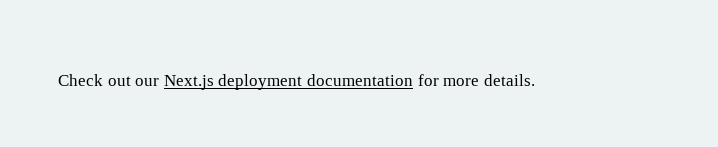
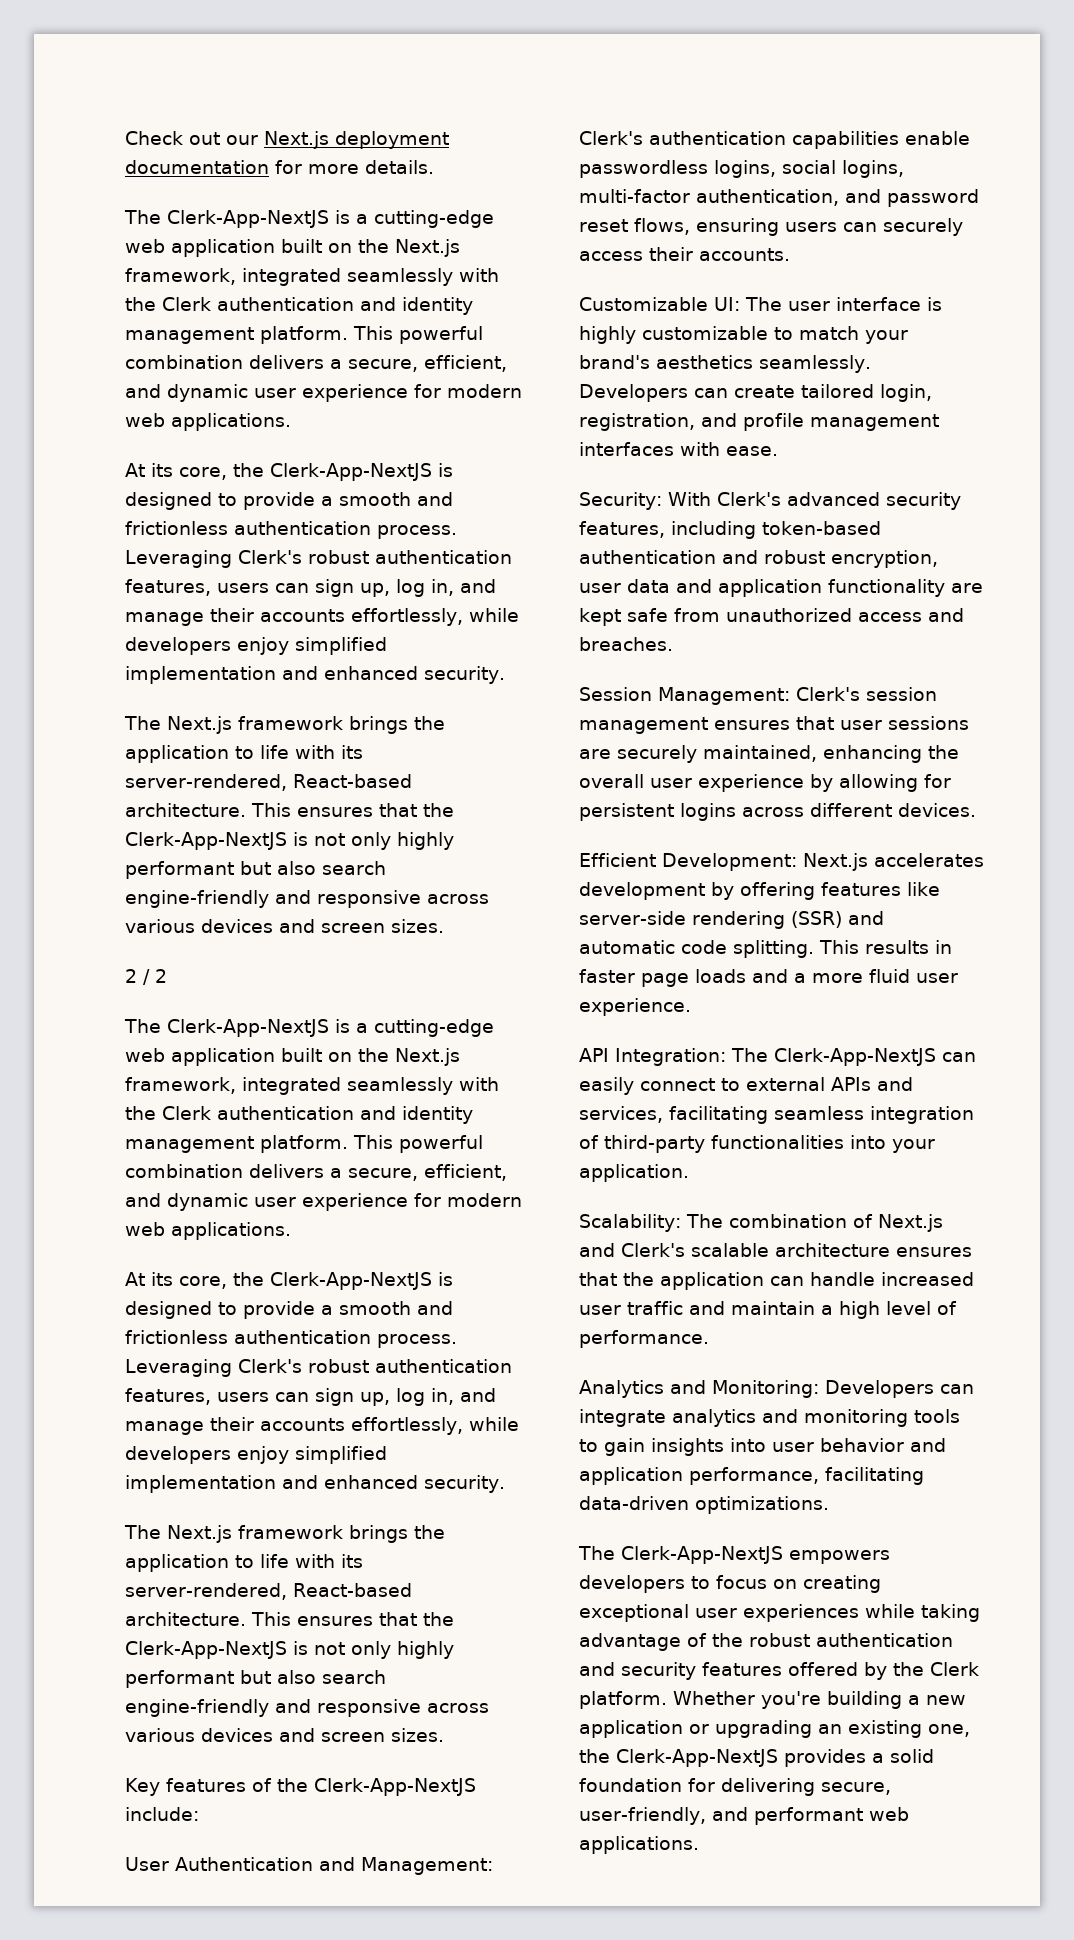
  Check out our Next.js deployment documentation for more details.
+ The Clerk-App-NextJS is a cutting-edge web application built on the Next.js framework, integrated seamlessly with the Clerk authentication and identity management platform. This powerful combination delivers a secure, efficient, and dynamic user experience for modern web applications.
+ At its core, the Clerk-App-NextJS is designed to provide a smooth and frictionless authentication process. Leveraging Clerk's robust authentication features, users can sign up, log in, and manage their accounts effortlessly, while developers enjoy simplified implementation and enhanced security.
+ The Next.js framework brings the application to life with its server-rendered, React-based architecture. This ensures that the Clerk-App-NextJS is not only highly performant but also search engine-friendly and responsive across various devices and screen sizes.
+ 2 / 2
+ The Clerk-App-NextJS is a cutting-edge web application built on the Next.js framework, integrated seamlessly with the Clerk authentication and identity management platform. This powerful combination delivers a secure, efficient, and dynamic user experience for modern web applications.
+ At its core, the Clerk-App-NextJS is designed to provide a smooth and frictionless authentication process. Leveraging Clerk's robust authentication features, users can sign up, log in, and manage their accounts effortlessly, while developers enjoy simplified implementation and enhanced security.
+ The Next.js framework brings the application to life with its server-rendered, React-based architecture. This ensures that the Clerk-App-NextJS is not only highly performant but also search engine-friendly and responsive across various devices and screen sizes.
+ Key features of the Clerk-App-NextJS include:
+ User Authentication and Management: Clerk's authentication capabilities enable passwordless logins, social logins, multi-factor authentication, and password reset flows, ensuring users can securely access their accounts.
+ Customizable UI: The user interface is highly customizable to match your brand's aesthetics seamlessly. Developers can create tailored login, registration, and profile management interfaces with ease.
+ Security: With Clerk's advanced security features, including token-based authentication and robust encryption, user data and application functionality are kept safe from unauthorized access and breaches.
+ Session Management: Clerk's session management ensures that user sessions are securely maintained, enhancing the overall user experience by allowing for persistent logins across different devices.
+ Efficient Development: Next.js accelerates development by offering features like server-side rendering (SSR) and automatic code splitting. This results in faster page loads and a more fluid user experience.
+ API Integration: The Clerk-App-NextJS can easily connect to external APIs and services, facilitating seamless integration of third-party functionalities into your application.
+ Scalability: The combination of Next.js and Clerk's scalable architecture ensures that the application can handle increased user traffic and maintain a high level of performance.
+ Analytics and Monitoring: Developers can integrate analytics and monitoring tools to gain insights into user behavior and application performance, facilitating data-driven optimizations.
+ The Clerk-App-NextJS empowers developers to focus on creating exceptional user experiences while taking advantage of the robust authentication and security features offered by the Clerk platform. Whether you're building a new application or upgrading an existing one, the Clerk-App-NextJS provides a solid foundation for delivering secure, user-friendly, and performant web applications.

